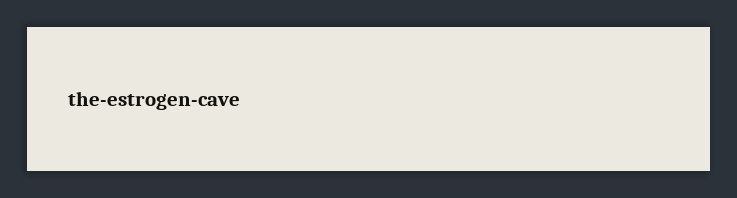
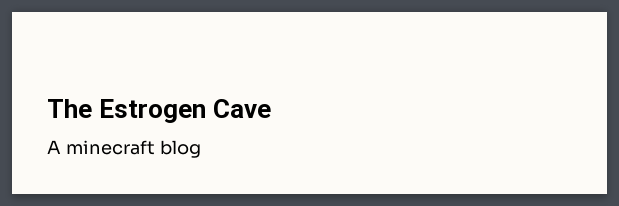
- the-estrogen-cave
+ The Estrogen Cave
+ A minecraft blog

